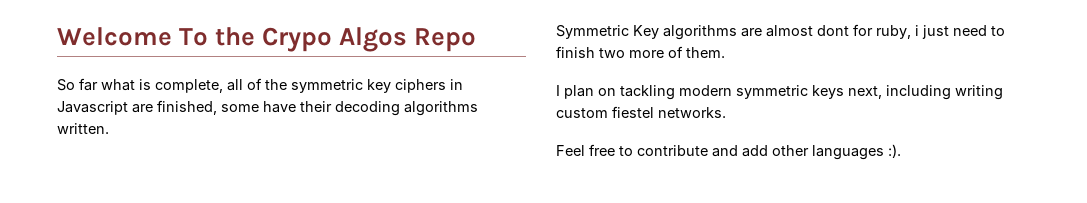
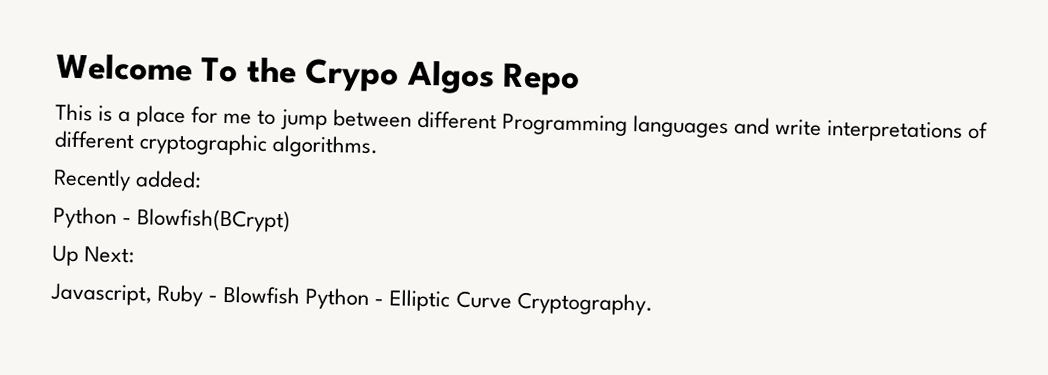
- So far what is complete, all of the symmetric key ciphers in Javascript are finished, some have their decoding algorithms written.
- Symmetric Key algorithms are almost dont for ruby, i just need to finish two more of them.
- I plan on tackling modern symmetric keys next, including writing custom fiestel networks.
- Feel free to contribute and add other languages :).
+ This is a place for me to jump between different Programming languages and write interpretations of different cryptographic algorithms.
+ Recently added:
+ Python - Blowfish(BCrypt)
+ Up Next:
+ Javascript, Ruby - Blowfish Python - Elliptic Curve Cryptography.

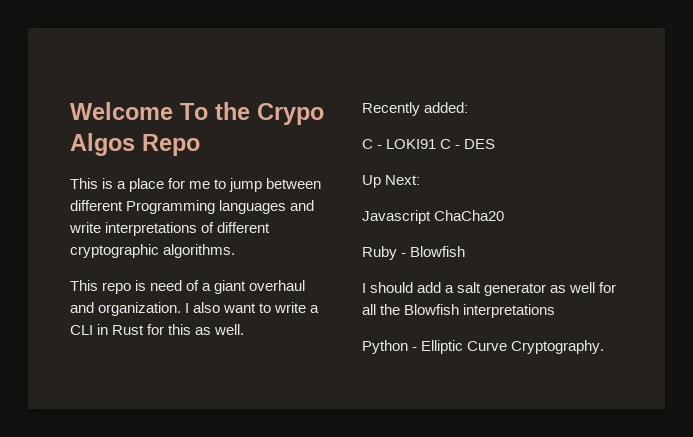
+ This repo is need of a giant overhaul and organization. I also want to write a CLI in Rust for this as well.
  Recently added:
- Python - Blowfish(BCrypt)
+ C - LOKI91 C - DES
- Javascript, Ruby - Blowfish Python - Elliptic Curve Cryptography.
+ Javascript ChaCha20
+ Ruby - Blowfish
+ I should add a salt generator as well for all the Blowfish interpretations
+ Python - Elliptic Curve Cryptography.

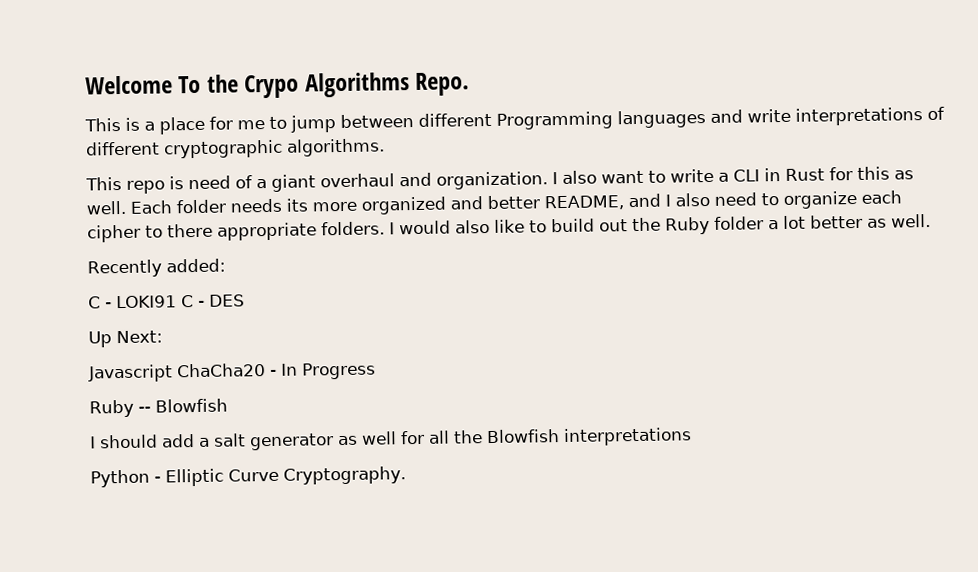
- Welcome To the Crypo Algos Repo
+ Welcome To the Crypo Algorithms Repo.
+ Each folder needs its more organized and better README, and I also need to organize each cipher to there appropriate folders. I would also like to build out the Ruby folder a lot better as well.
- Javascript ChaCha20
- Ruby - Blowfish
+ Javascript ChaCha20 - In Progress
+ Ruby -- Blowfish

